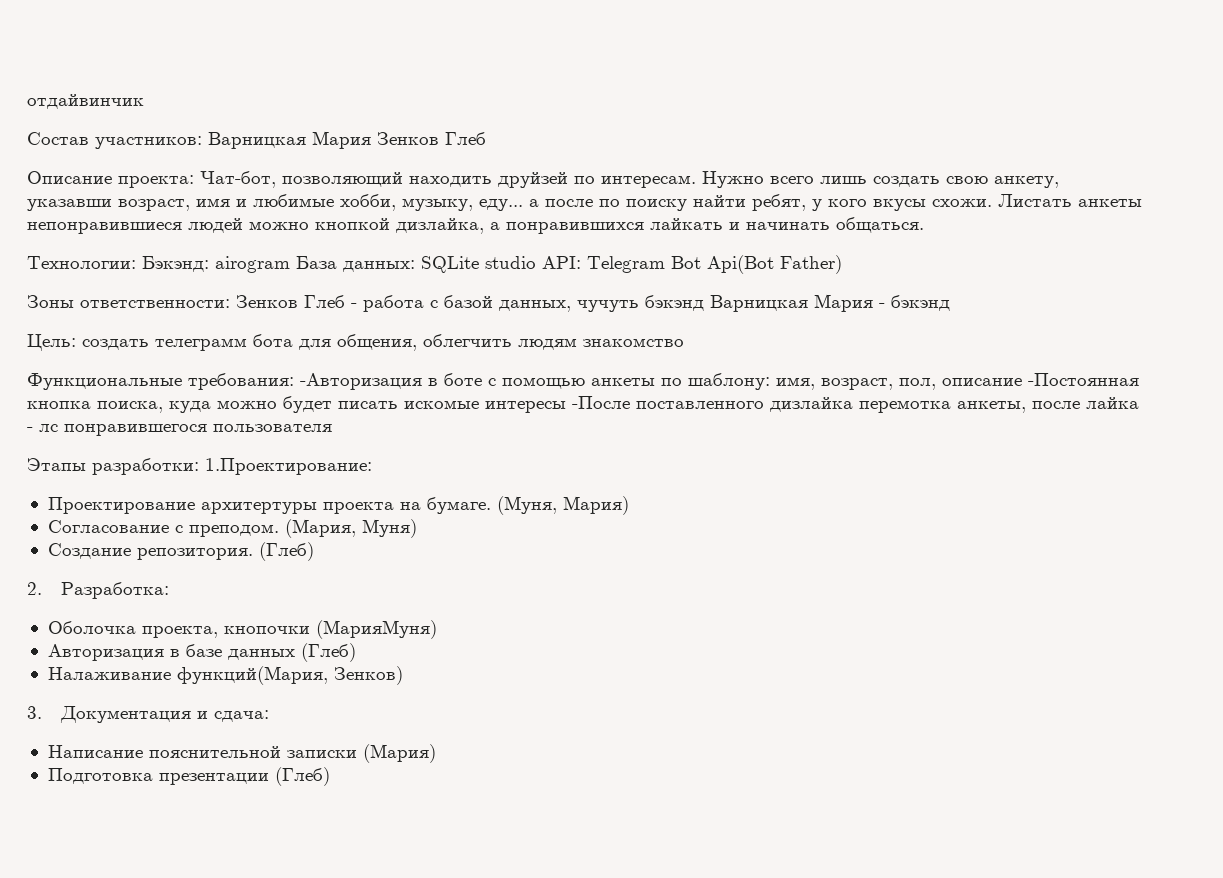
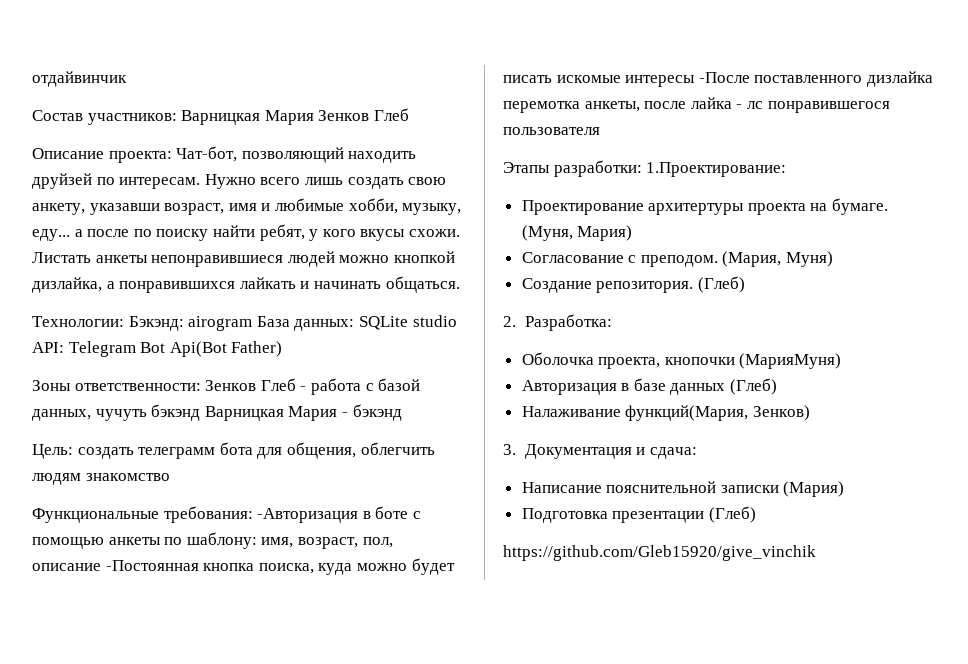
+ https://github.com/Gleb15920/give_vinchik

